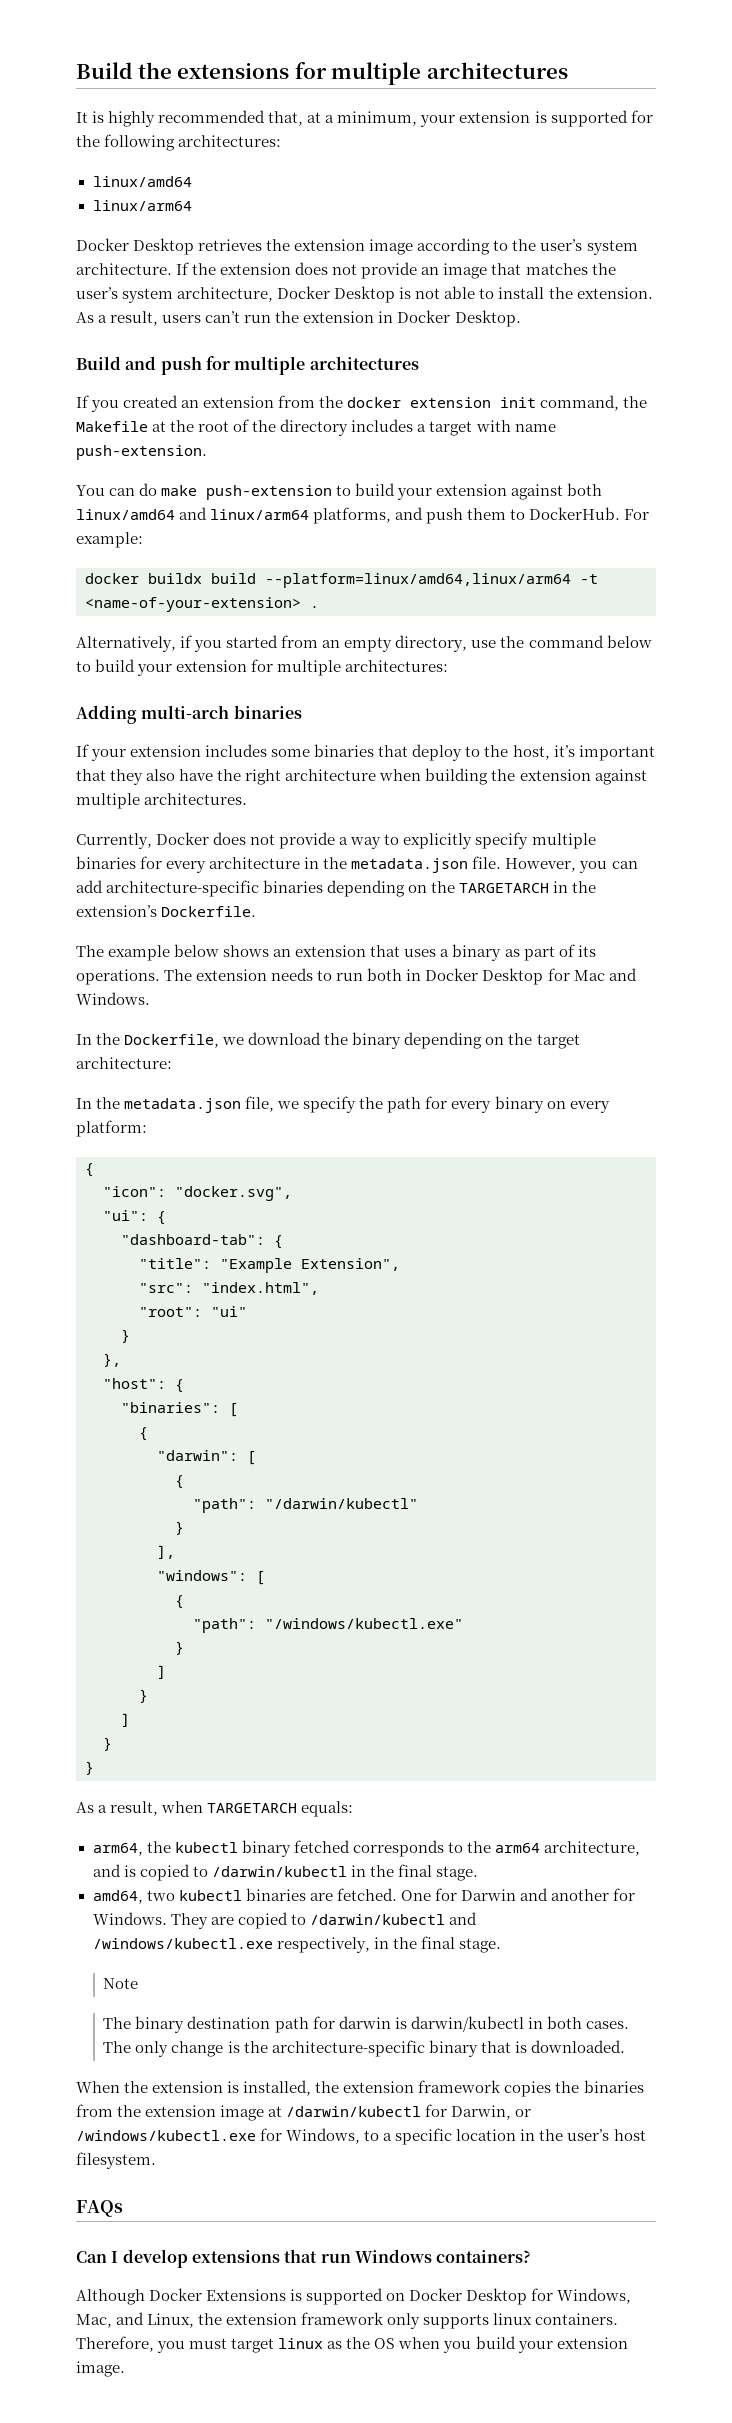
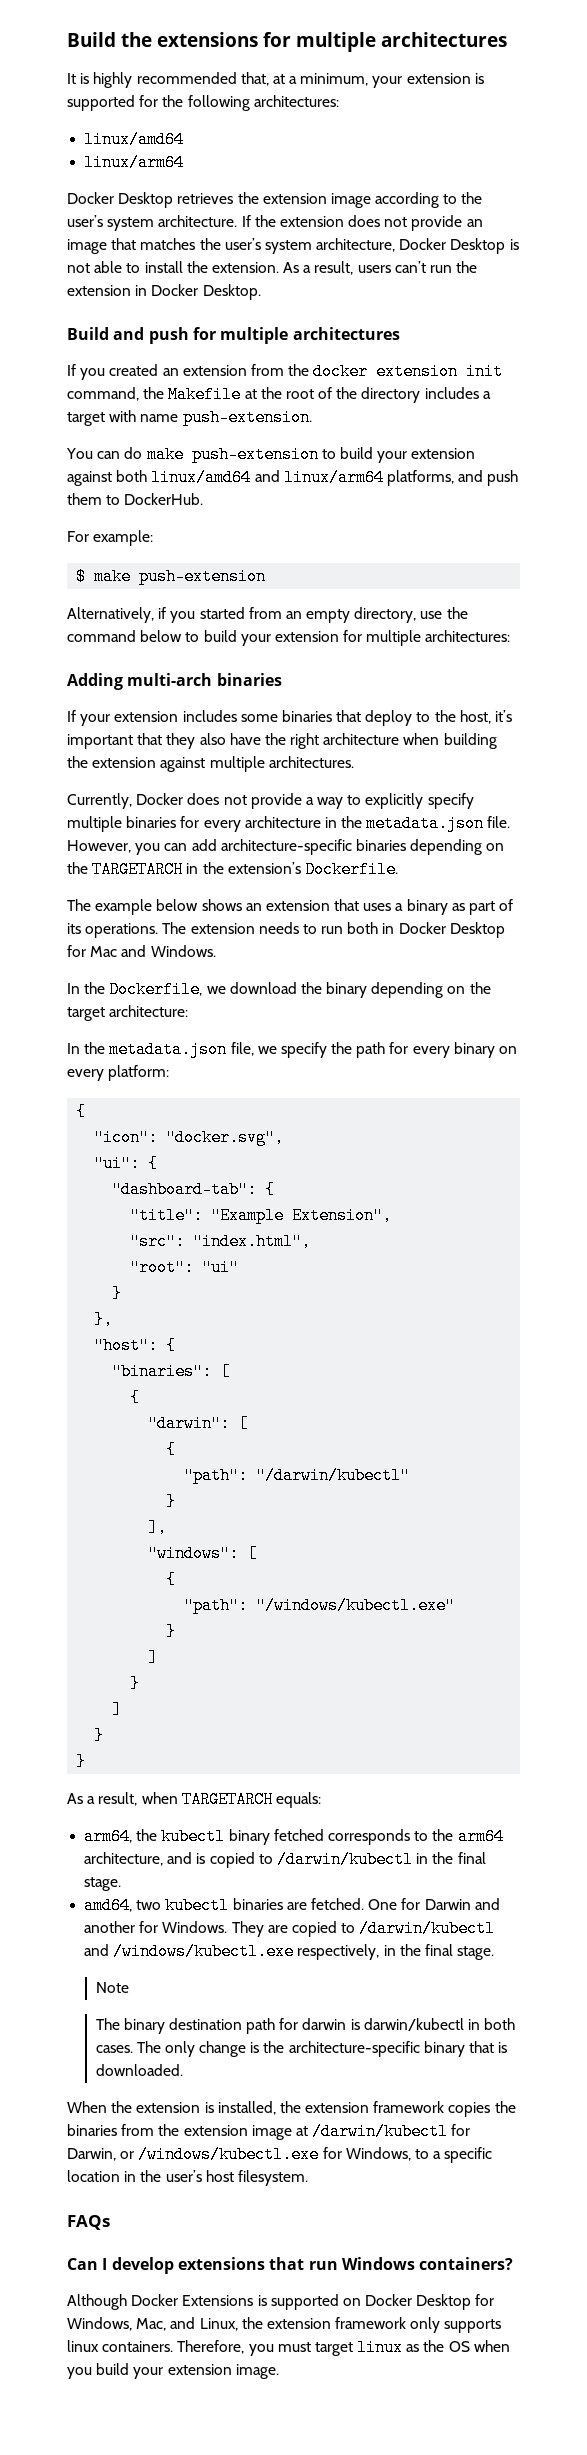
- You can do make push-extension to build your extension against both linux/amd64 and linux/arm64 platforms, and push them to DockerHub. For example:
+ You can do make push-extension to build your extension against both linux/amd64 and linux/arm64 platforms, and push them to DockerHub.
+ For example:
- docker buildx build --platform=linux/amd64,linux/arm64 -t <name-of-your-extension> .
+ $ make push-extension

